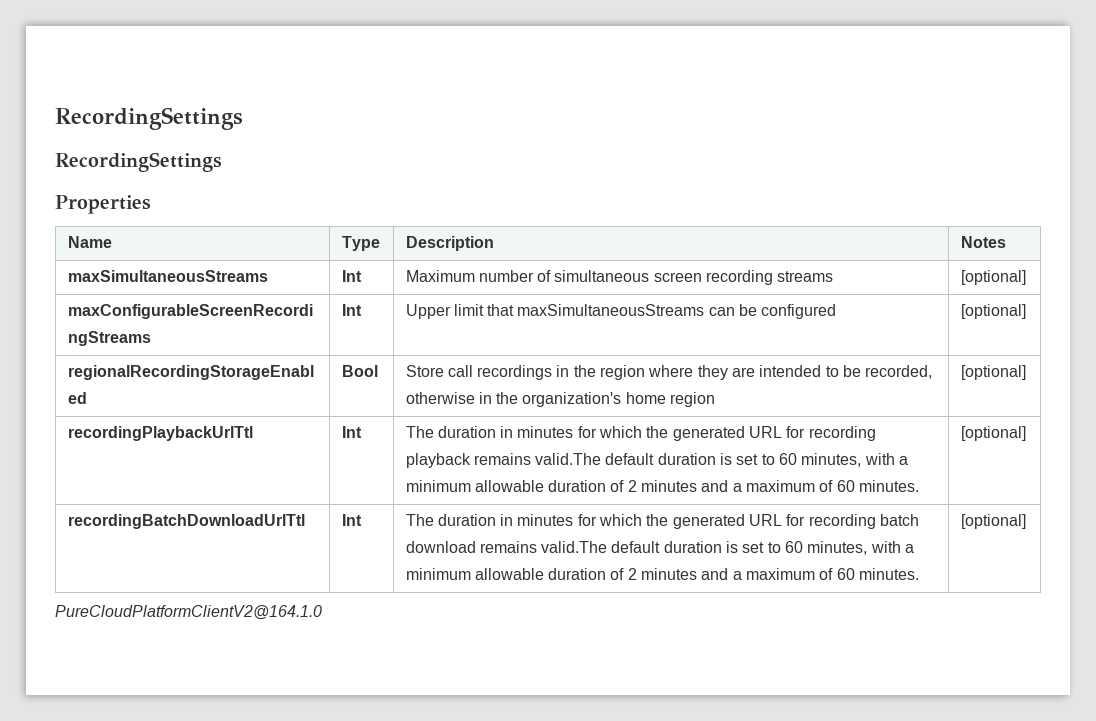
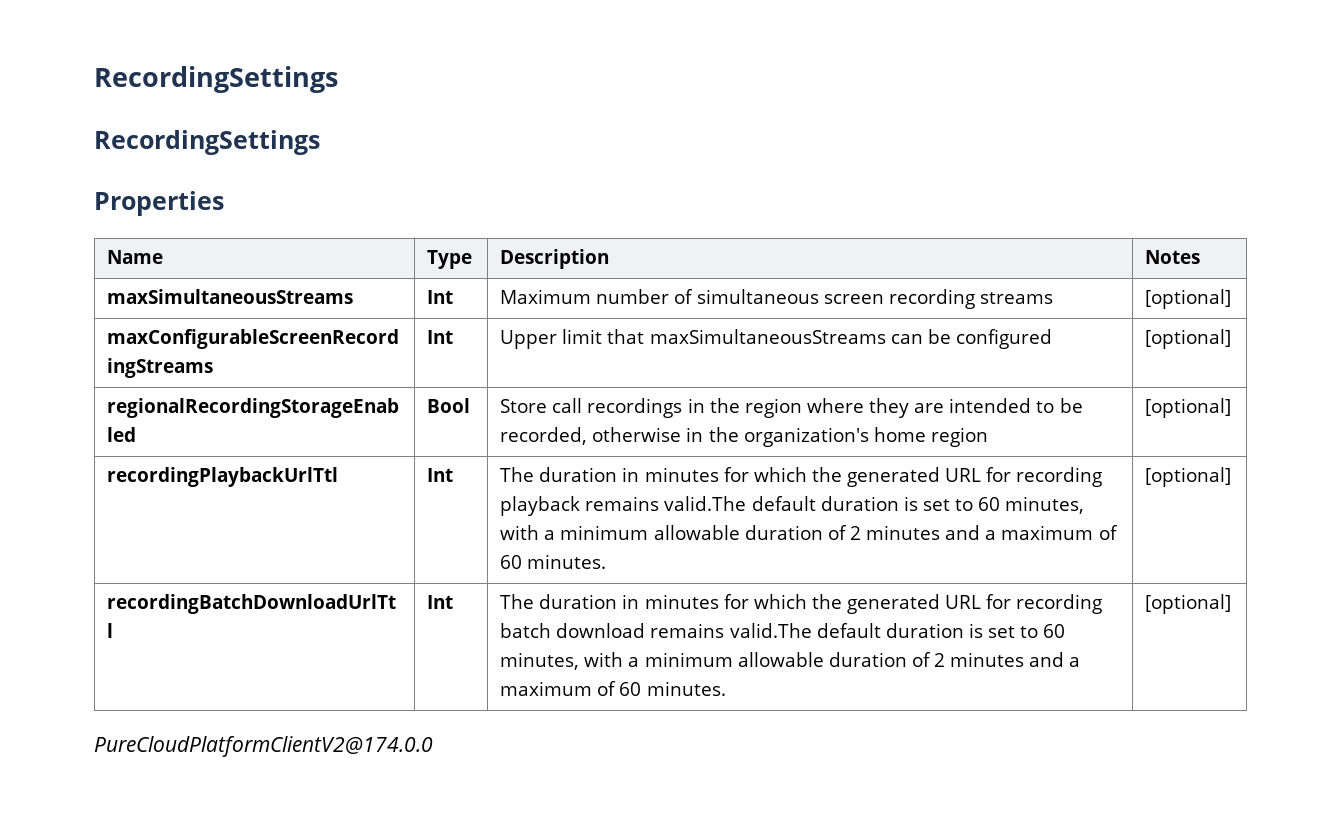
- PureCloudPlatformClientV2@164.1.0
+ PureCloudPlatformClientV2@174.0.0

